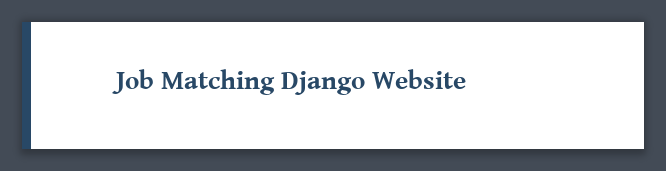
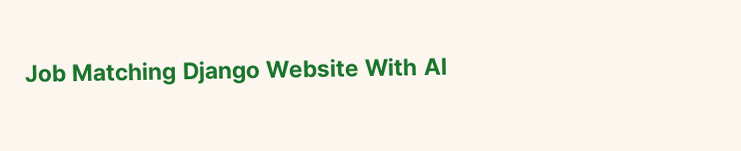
- Job Matching Django Website
+ Job Matching Django Website With AI

